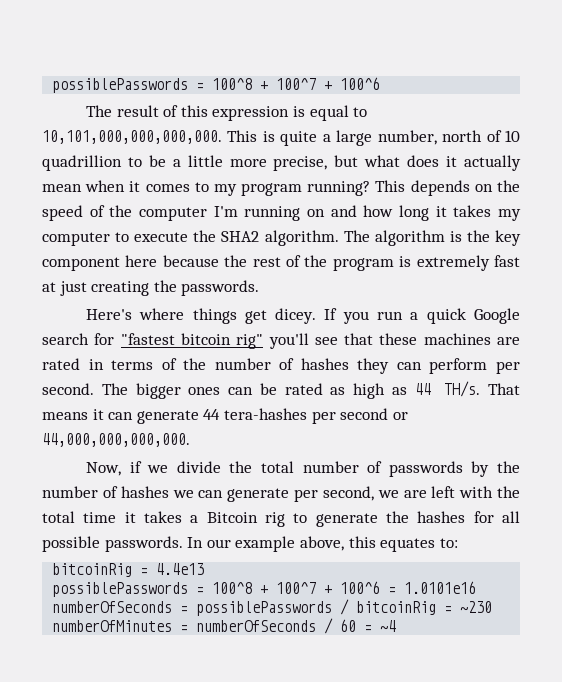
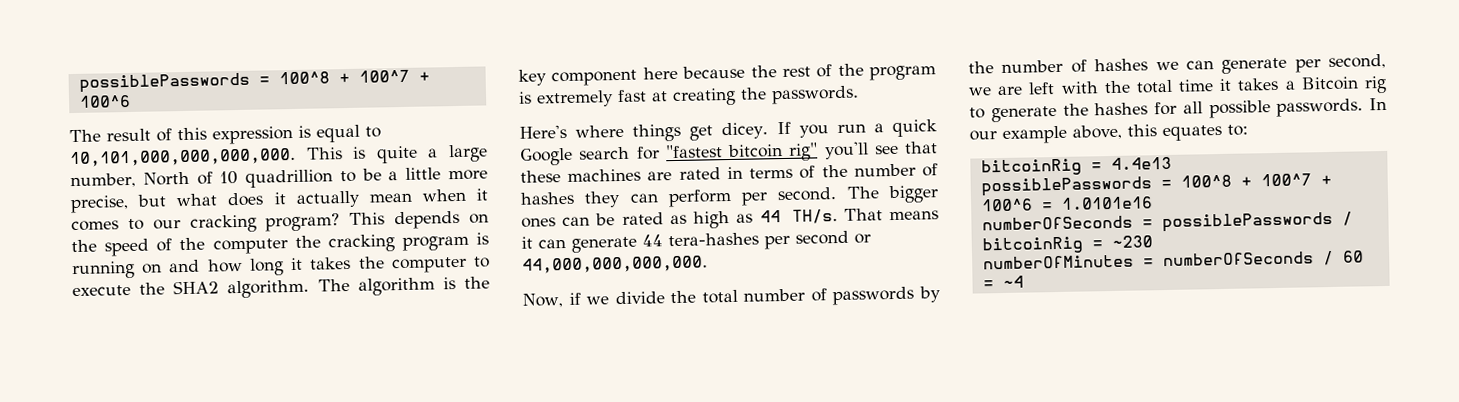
- This is quite a large number, north of 10 quadrillion to be a little more precise, but what does it actually mean when it comes to my program running?
+ This is quite a large number, North of 10 quadrillion to be a little more precise, but what does it actually mean when it comes to our cracking program?
- This depends on the speed of the computer I'm running on and how long it takes my computer to execute the SHA2 algorithm.
+ This depends on the speed of the computer the cracking program is running on and how long it takes the computer to execute the SHA2 algorithm.
- The algorithm is the key component here because the rest of the program is extremely fast at just creating the passwords.
+ The algorithm is the key component here because the rest of the program is extremely fast at creating the passwords.

